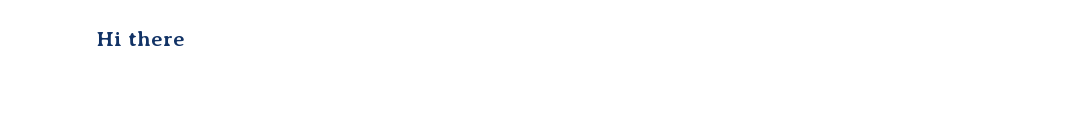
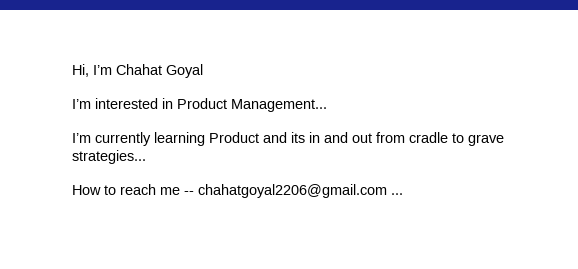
- Hi there
+ Hi, I’m Chahat Goyal
+ I’m interested in Product Management...
+ I’m currently learning Product and its in and out from cradle to grave strategies...
+ How to reach me -- chahatgoyal2206@gmail.com ...

